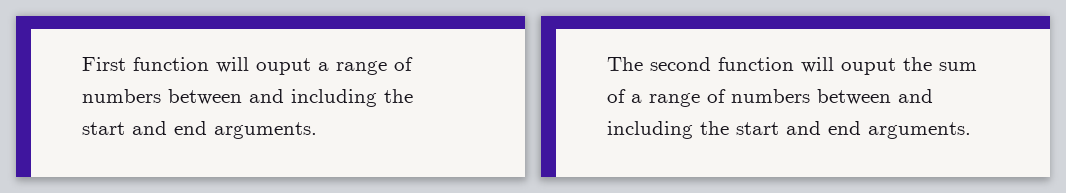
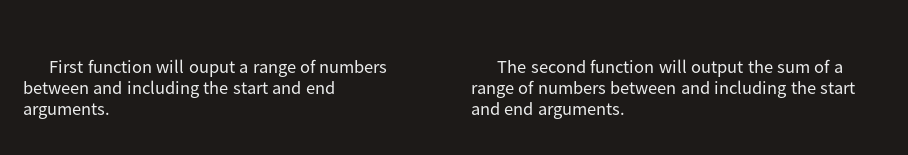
- The second function will ouput the sum of a range of numbers between and including the start and end arguments.
+ The second function will output the sum of a range of numbers between and including the start and end arguments.

